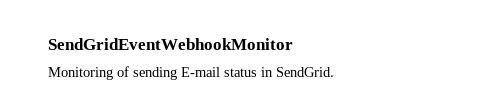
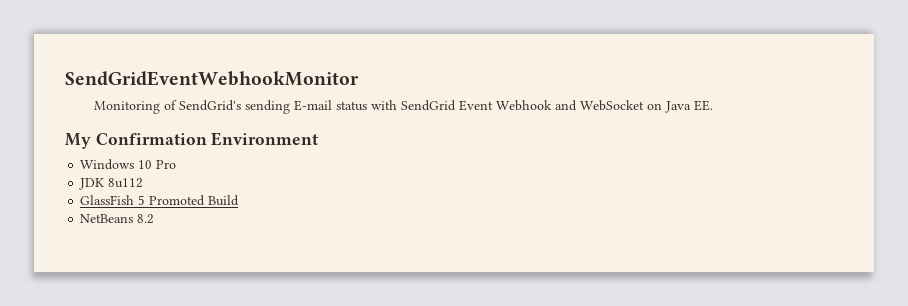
- Monitoring of sending E-mail status in SendGrid.
+ Monitoring of SendGrid's sending E-mail status with SendGrid Event Webhook and WebSocket on Java EE.
+ My Confirmation Environment
+ Windows 10 Pro
+ JDK 8u112
+ GlassFish 5 Promoted Build
+ NetBeans 8.2

